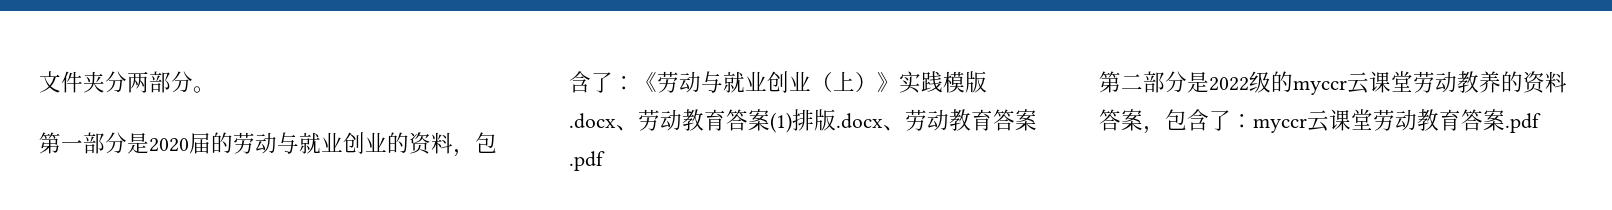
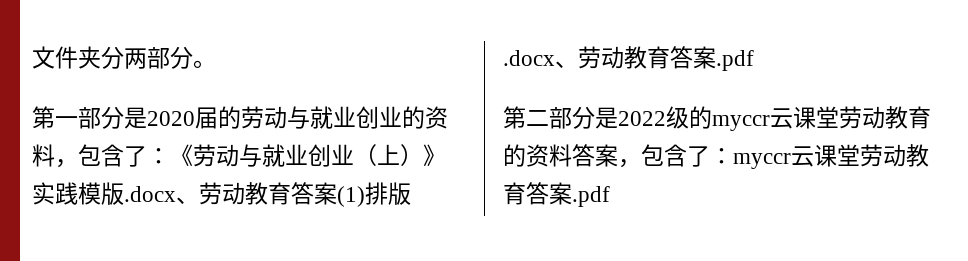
- 第二部分是2022级的myccr云课堂劳动教养的资料答案，包含了：myccr云课堂劳动教育答案.pdf
+ 第二部分是2022级的myccr云课堂劳动教育的资料答案，包含了：myccr云课堂劳动教育答案.pdf

